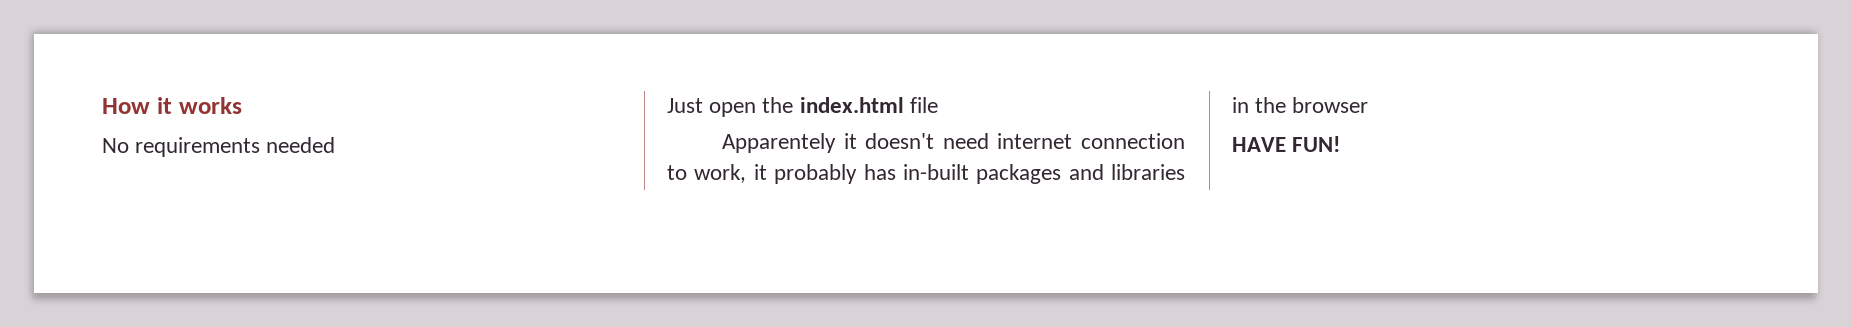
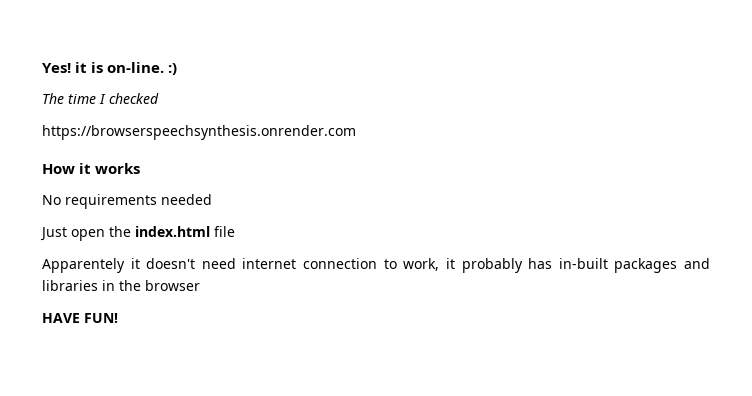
+ Yes! it is on-line. :)
+ The time I checked
+ https://browserspeechsynthesis.onrender.com

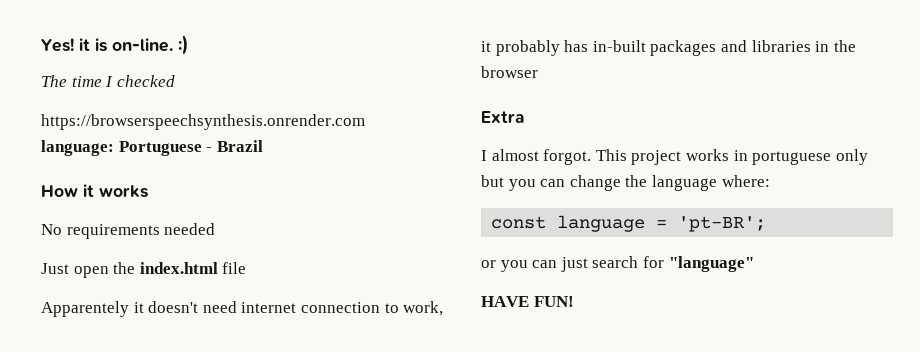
+ language: Portuguese - Brazil
+ Extra
+ I almost forgot. This project works in portuguese only but you can change the language where:
+ const language = 'pt-BR';
+ or you can just search for "language"

